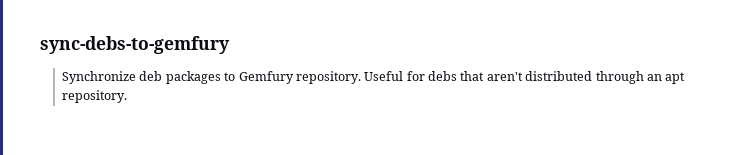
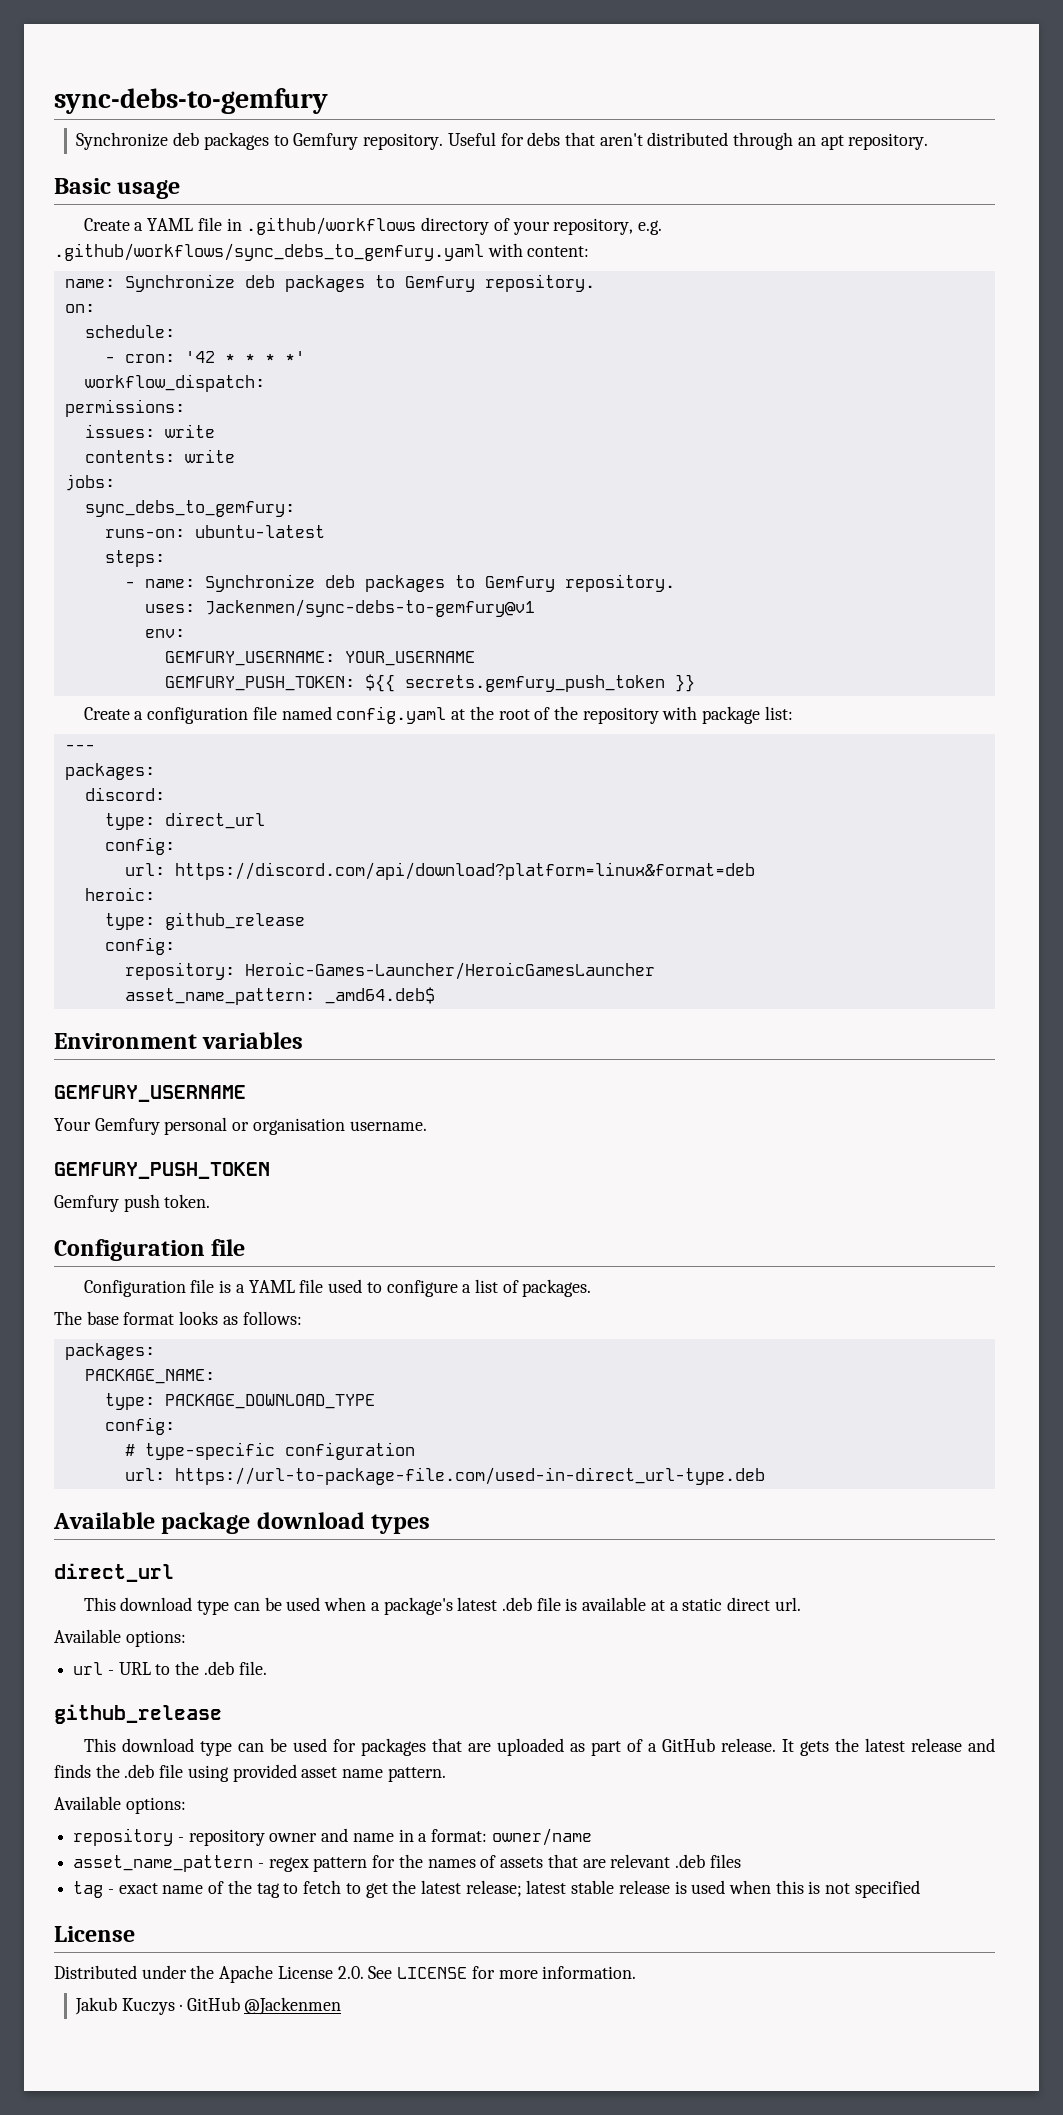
+ Basic usage
+ Create a YAML file in .github/workflows directory of your repository, e.g. .github/workflows/sync_debs_to_gemfury.yaml with content:
+ name: Synchronize deb packages to Gemfury repository.
+ on:
+ schedule:
+ - cron: '42 * * * *'
+ workflow_dispatch:
+ permissions:
+ issues: write
+ contents: write
+ jobs:
+ sync_debs_to_gemfury:
+ runs-on: ubuntu-latest
+ steps:
+ - name: Synchronize deb packages to Gemfury repository.
+ uses: Jackenmen/sync-debs-to-gemfury@v1
+ env:
+ GEMFURY_USERNAME: YOUR_USERNAME
+ GEMFURY_PUSH_TOKEN: ${{ secrets.gemfury_push_token }}
+ Create a configuration file named config.yaml at the root of the repository with package list:
+ ---
+ packages:
+ discord:
+ type: direct_url
+ config:
+ url: https://discord.com/api/download?platform=linux&format=deb
+ heroic:
+ type: github_release
+ config:
+ repository: Heroic-Games-Launcher/HeroicGamesLauncher
+ asset_name_pattern: _amd64.deb$
+ Environment variables
+ GEMFURY_USERNAME
+ Your Gemfury personal or organisation username.
+ GEMFURY_PUSH_TOKEN
+ Gemfury push token.
+ Configuration file
+ Configuration file is a YAML file used to configure a list of packages.
+ The base format looks as follows:
+ packages:
+ PACKAGE_NAME:
+ type: PACKAGE_DOWNLOAD_TYPE
+ config:
+ # type-specific configuration
+ url: https://url-to-package-file.com/used-in-direct_url-type.deb
+ Available package download types
+ direct_url
+ This download type can be used when a package's latest .deb file is available at a static direct url.
+ Available options:
+ url - URL to the .deb file.
+ github_release
+ This download type can be used for packages that are uploaded as part of a GitHub release. It gets the latest release and finds the .deb file using provided asset name pattern.
+ Available options:
+ repository - repository owner and name in a format: owner/name
+ asset_name_pattern - regex pattern for the names of assets that are relevant .deb files
+ tag - exact name of the tag to fetch to get the latest release; latest stable release is used when this is not specified
+ License
+ Distributed under the Apache License 2.0. See LICENSE for more information.
+ Jakub Kuczys · GitHub @Jackenmen

